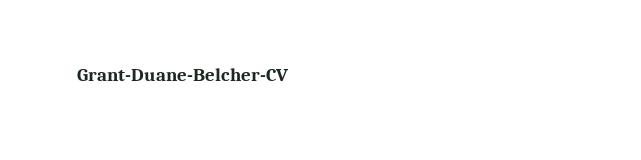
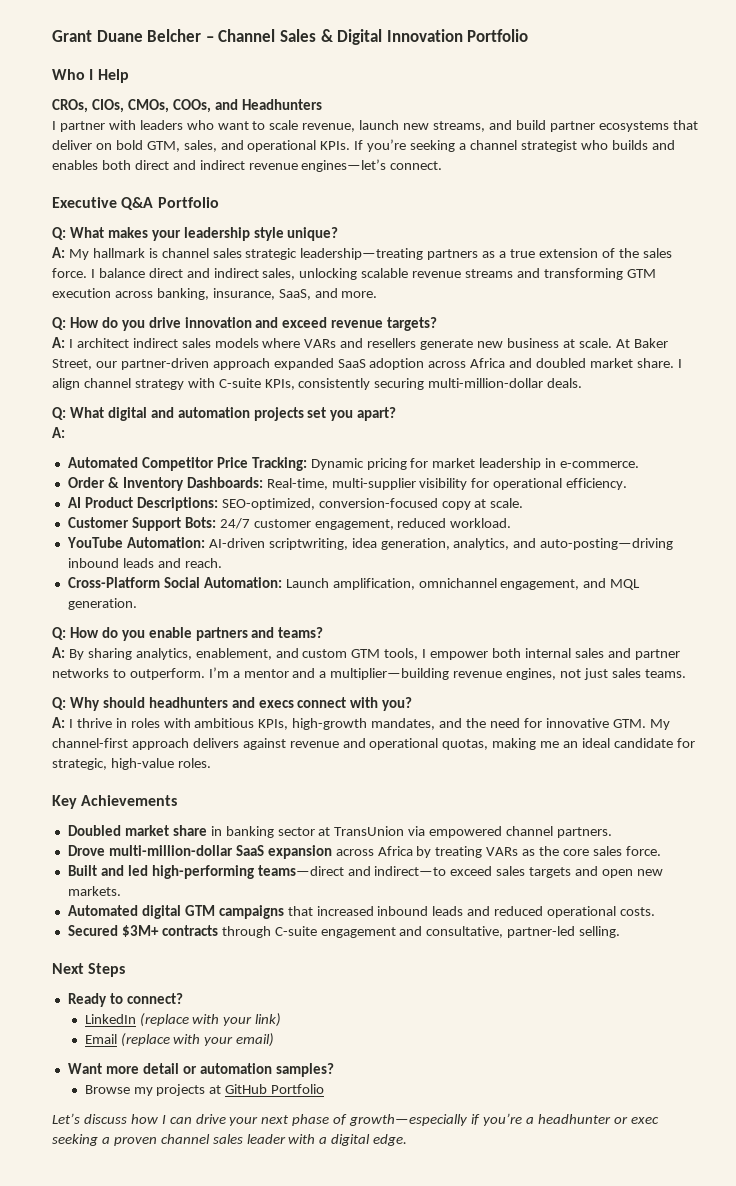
- Grant-Duane-Belcher-CV
+ Grant Duane Belcher – Channel Sales & Digital Innovation Portfolio
+ Who I Help
+ CROs, CIOs, CMOs, COOs, and Headhunters
+ I partner with leaders who want to scale revenue, launch new streams, and build partner ecosystems that deliver on bold GTM, sales, and operational KPIs. If you’re seeking a channel strategist who builds and enables both direct and indirect revenue engines—let’s connect.
+ Executive Q&A Portfolio
+ Q: What makes your leadership style unique?
+ A: My hallmark is channel sales strategic leadership—treating partners as a true extension of the sales force. I balance direct and indirect sales, unlocking scalable revenue streams and transforming GTM execution across banking, insurance, SaaS, and more.
+ Q: How do you drive innovation and exceed revenue targets?
+ A: I architect indirect sales models where VARs and resellers generate new business at scale. At Baker Street, our partner-driven approach expanded SaaS adoption across Africa and doubled market share. I align channel strategy with C-suite KPIs, consistently securing multi-million-dollar deals.
+ Q: What digital and automation projects set you apart?
+ A:
+ Automated Competitor Price Tracking: Dynamic pricing for market leadership in e-commerce.
+ Order & Inventory Dashboards: Real-time, multi-supplier visibility for operational efficiency.
+ AI Product Descriptions: SEO-optimized, conversion-focused copy at scale.
+ Customer Support Bots: 24/7 customer engagement, reduced workload.
+ YouTube Automation: AI-driven scriptwriting, idea generation, analytics, and auto-posting—driving inbound leads and reach.
+ Cross-Platform Social Automation: Launch amplification, omnichannel engagement, and MQL generation.
+ Q: How do you enable partners and teams?
+ A: By sharing analytics, enablement, and custom GTM tools, I empower both internal sales and partner networks to outperform. I’m a mentor and a multiplier—building revenue engines, not just sales teams.
+ Q: Why should headhunters and execs connect with you?
+ A: I thrive in roles with ambitious KPIs, high-growth mandates, and the need for innovative GTM. My channel-first approach delivers against revenue and operational quotas, making me an ideal candidate for strategic, high-value roles.
+ Key Achievements
+ Doubled market share in banking sector at TransUnion via empowered channel partners.
+ Drove multi-million-dollar SaaS expansion across Africa by treating VARs as the core sales force.
+ Built and led high-performing teams—direct and indirect—to exceed sales targets and open new markets.
+ Automated digital GTM campaigns that increased inbound leads and reduced operational costs.
+ Secured $3M+ contracts through C-suite engagement and consultative, partner-led selling.
+ Next Steps
+ Ready to connect?
+ LinkedIn (replace with your link)
+ Email (replace with your email)
+ Want more detail or automation samples?
+ Browse my projects at GitHub Portfolio
+ Let’s discuss how I can drive your next phase of growth—especially if you’re a headhunter or exec seeking a proven channel sales leader with a digital edge.

